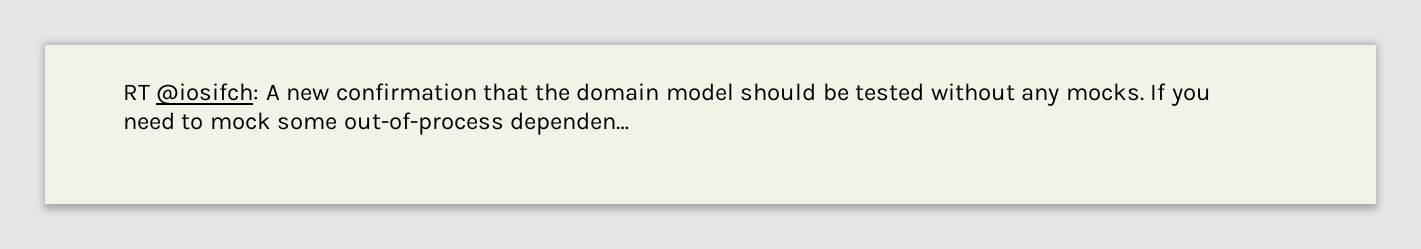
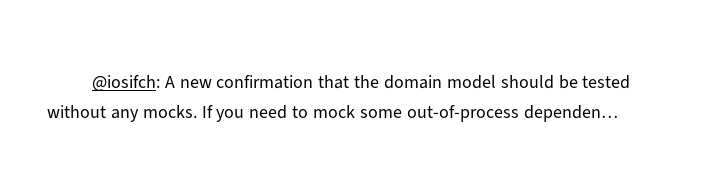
- RT @iosifch: A new confirmation that the domain model should be tested without any mocks.
+ @iosifch: A new confirmation that the domain model should be tested without any mocks.

